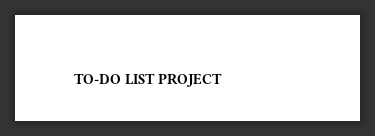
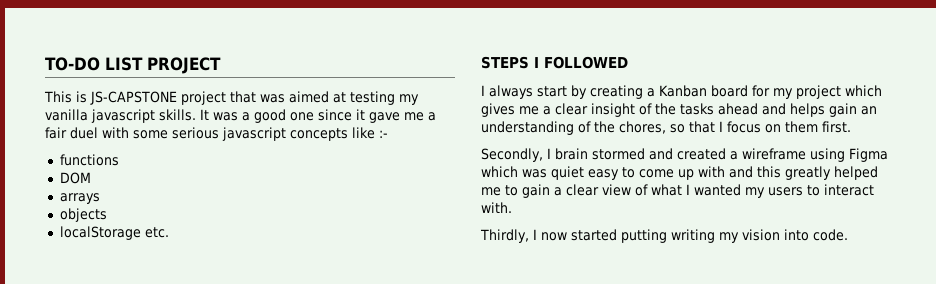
+ This is JS-CAPSTONE project that was aimed at testing my vanilla javascript skills. It was a good one since it gave me a fair duel with some serious javascript concepts like :-
+ functions
+ DOM
+ arrays
+ objects
+ localStorage etc.
+ STEPS I FOLLOWED
+ I always start by creating a Kanban board for my project which gives me a clear insight of the tasks ahead and helps gain an understanding of the chores, so that I focus on them first.
+ Secondly, I brain stormed and created a wireframe using Figma which was quiet easy to come up with and this greatly helped me to gain a clear view of what I wanted my users to interact with.
+ Thirdly, I now started putting writing my vision into code.

